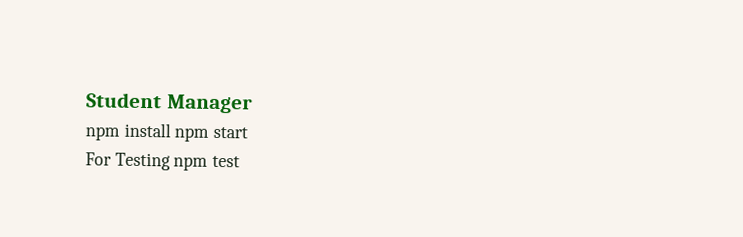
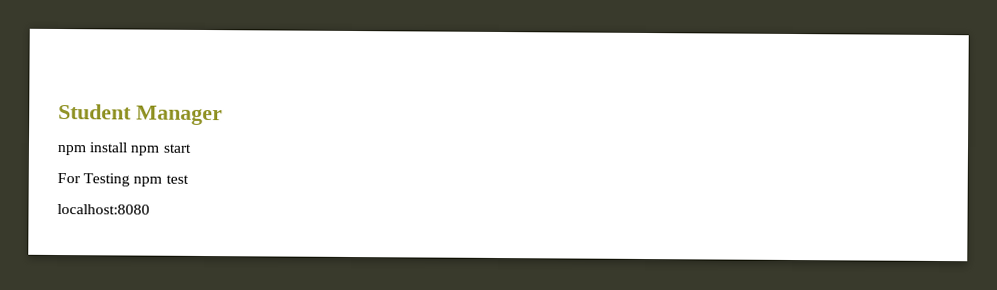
+ localhost:8080

